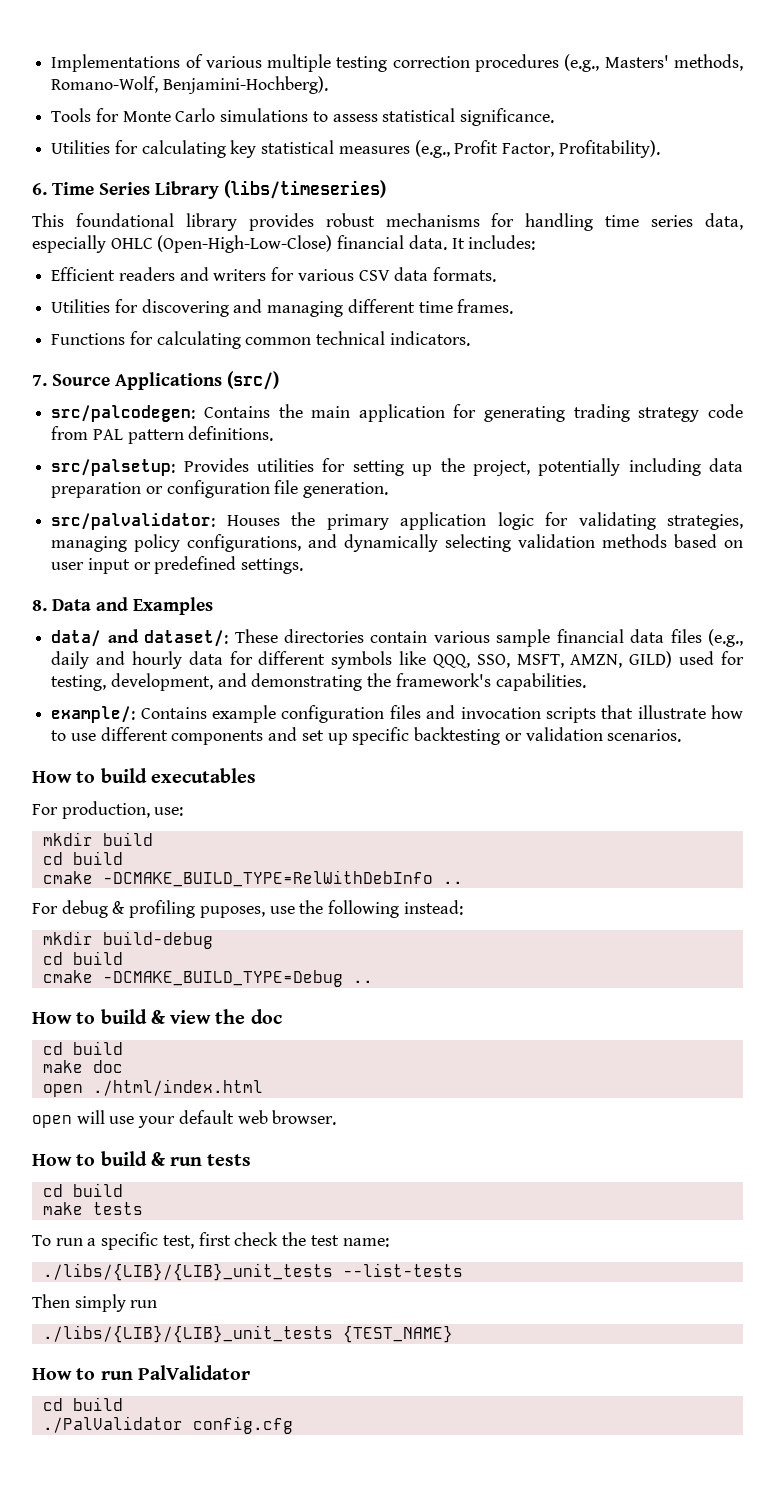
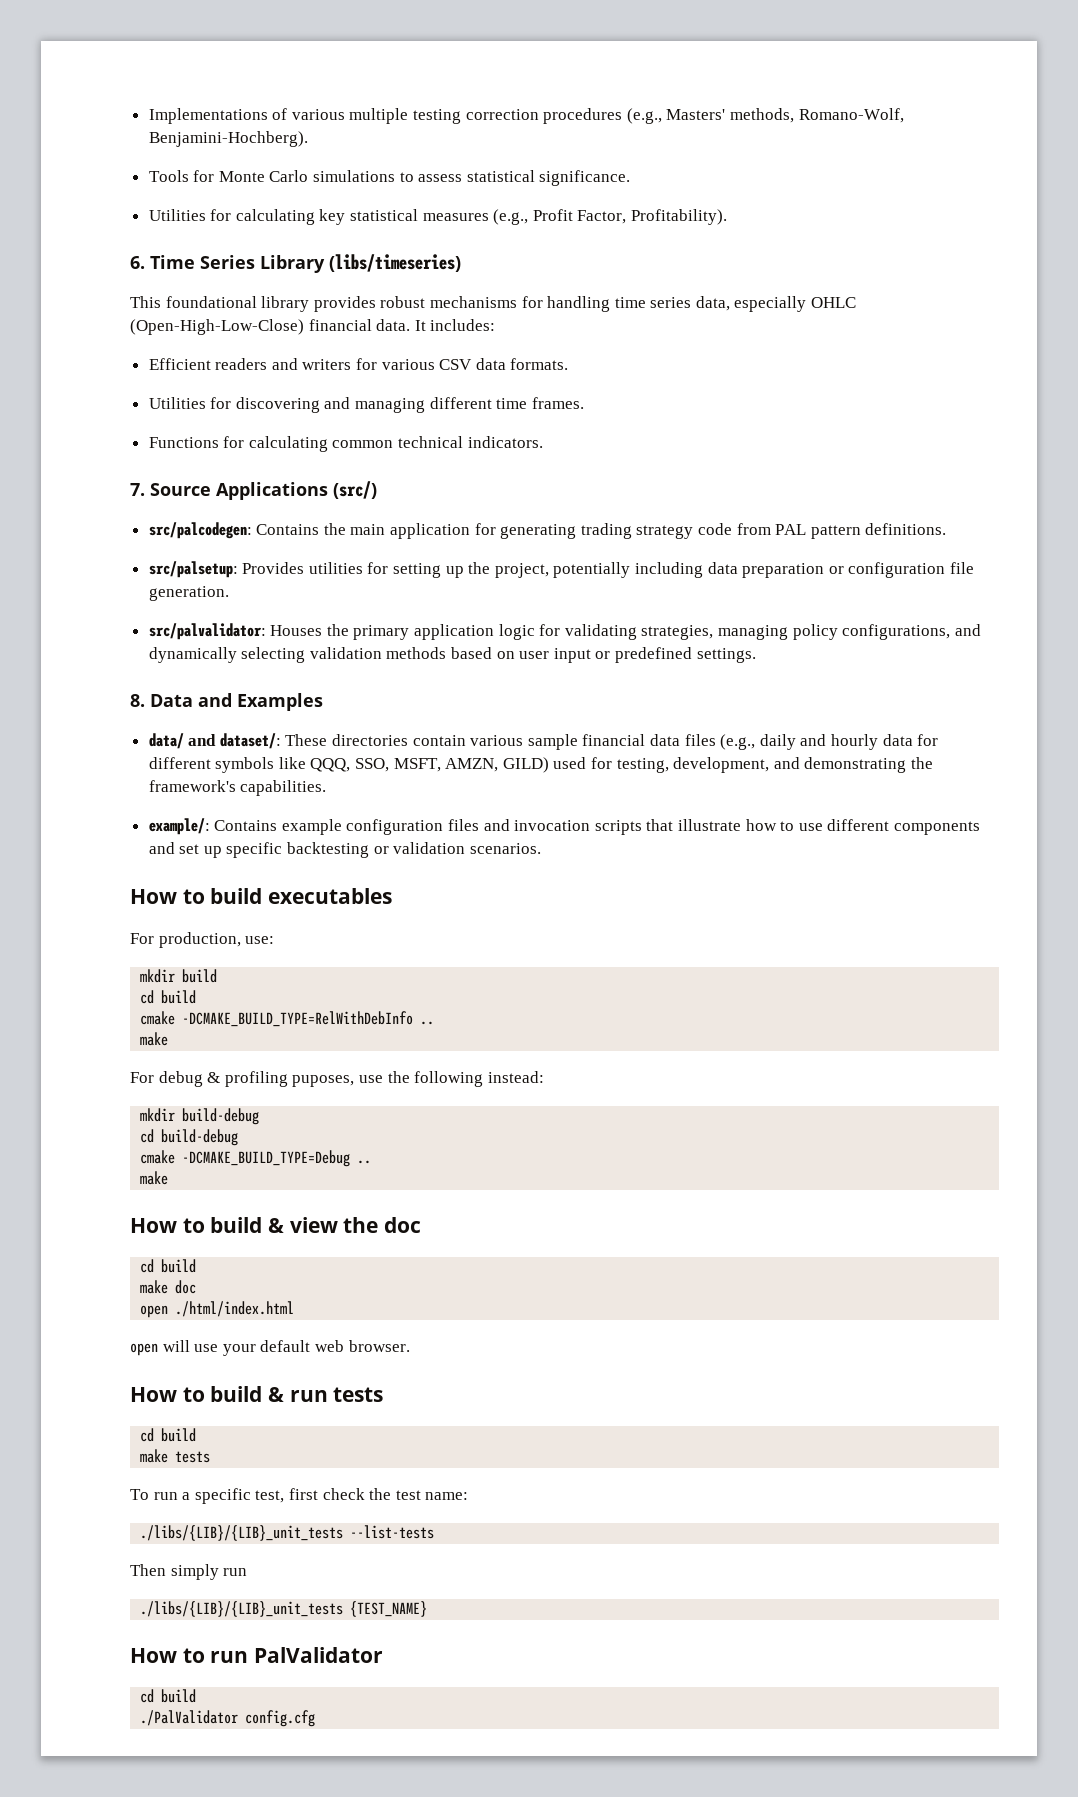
  cmake -DCMAKE_BUILD_TYPE=RelWithDebInfo ..
+ make
  mkdir build-debug
- cd build
+ cd build-debug
  cmake -DCMAKE_BUILD_TYPE=Debug ..
+ make

